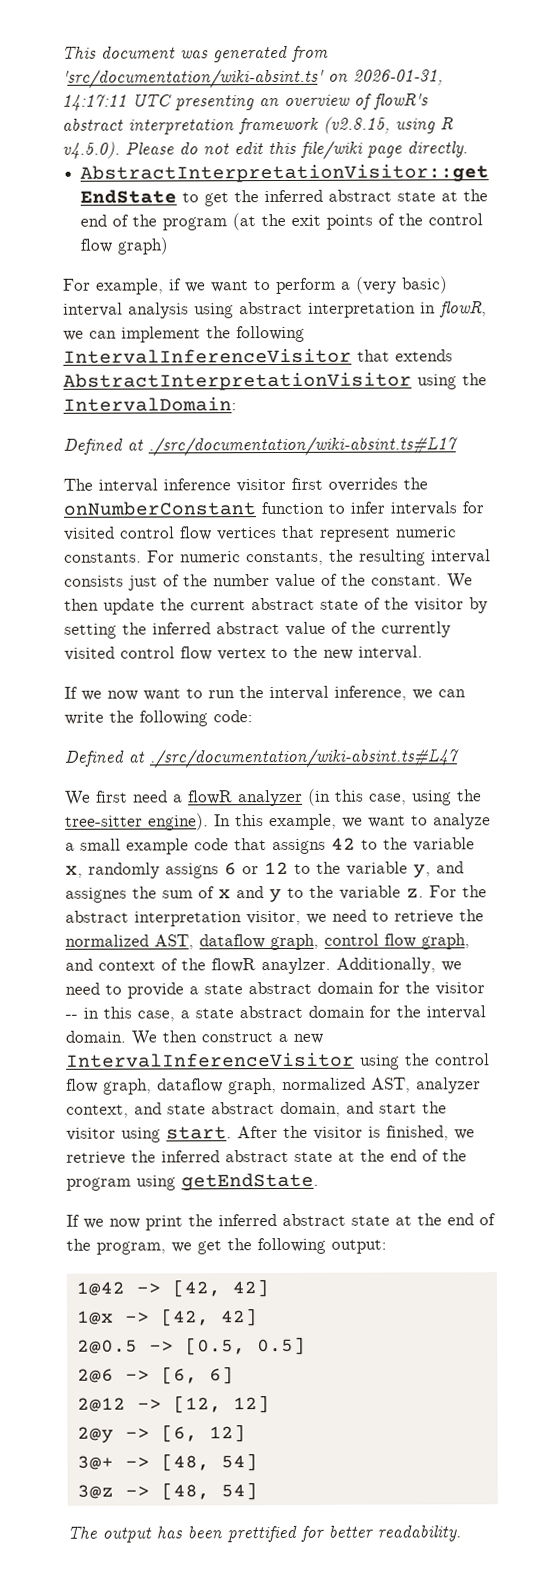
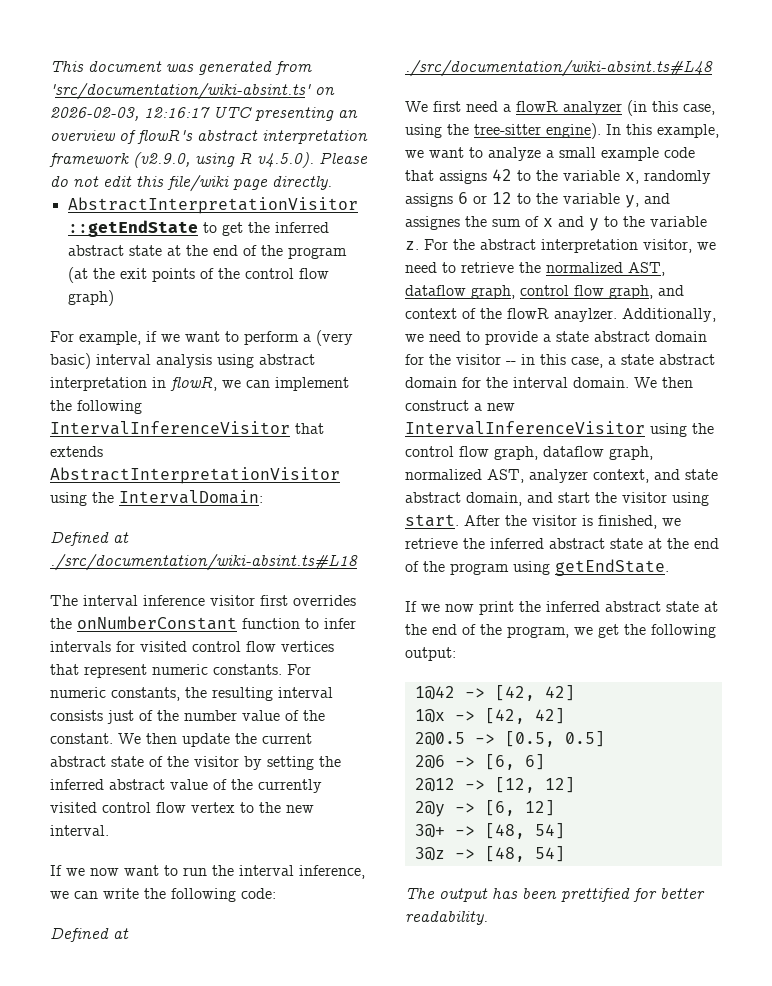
- This document was generated from 'src/documentation/wiki-absint.ts' on 2026-01-31, 14:17:11 UTC presenting an overview of flowR's abstract interpretation framework (v2.8.15, using R v4.5.0). Please do not edit this file/wiki page directly.
+ This document was generated from 'src/documentation/wiki-absint.ts' on 2026-02-03, 12:16:17 UTC presenting an overview of flowR's abstract interpretation framework (v2.9.0, using R v4.5.0). Please do not edit this file/wiki page directly.
- Defined at ./src/documentation/wiki-absint.ts#L17
+ Defined at ./src/documentation/wiki-absint.ts#L18
- Defined at ./src/documentation/wiki-absint.ts#L47
+ Defined at ./src/documentation/wiki-absint.ts#L48

